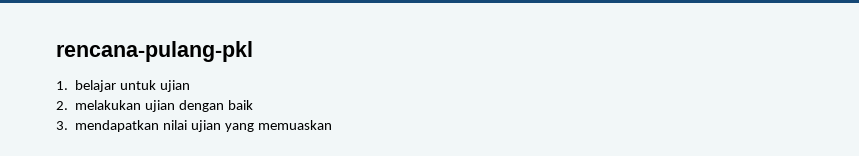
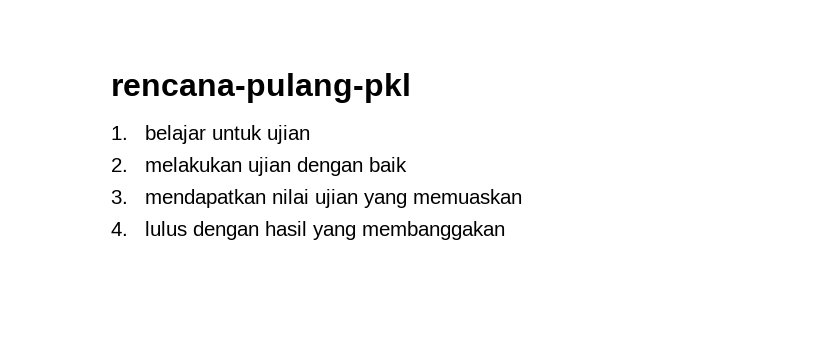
+ 4. lulus dengan hasil yang membanggakan

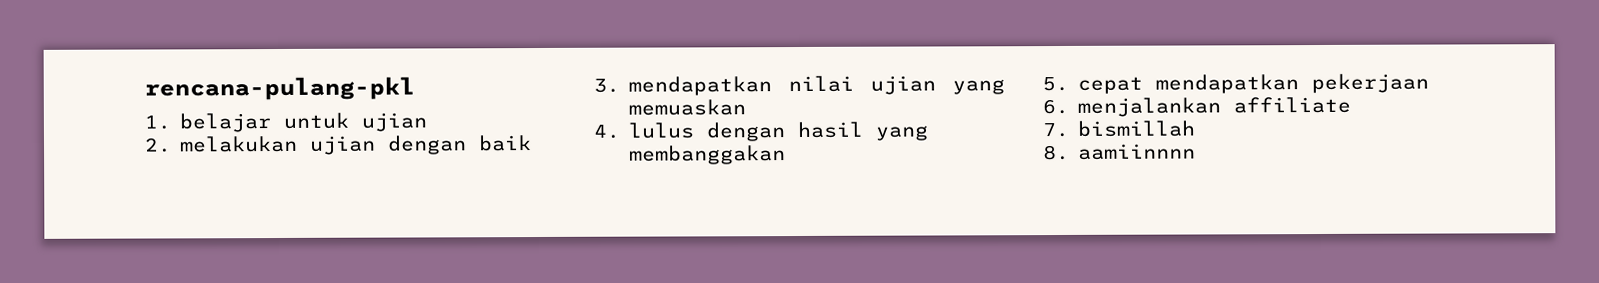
+ 5. cepat mendapatkan pekerjaan
+ 6. menjalankan affiliate
+ 7. bismillah
+ 8. aamiinnnn

